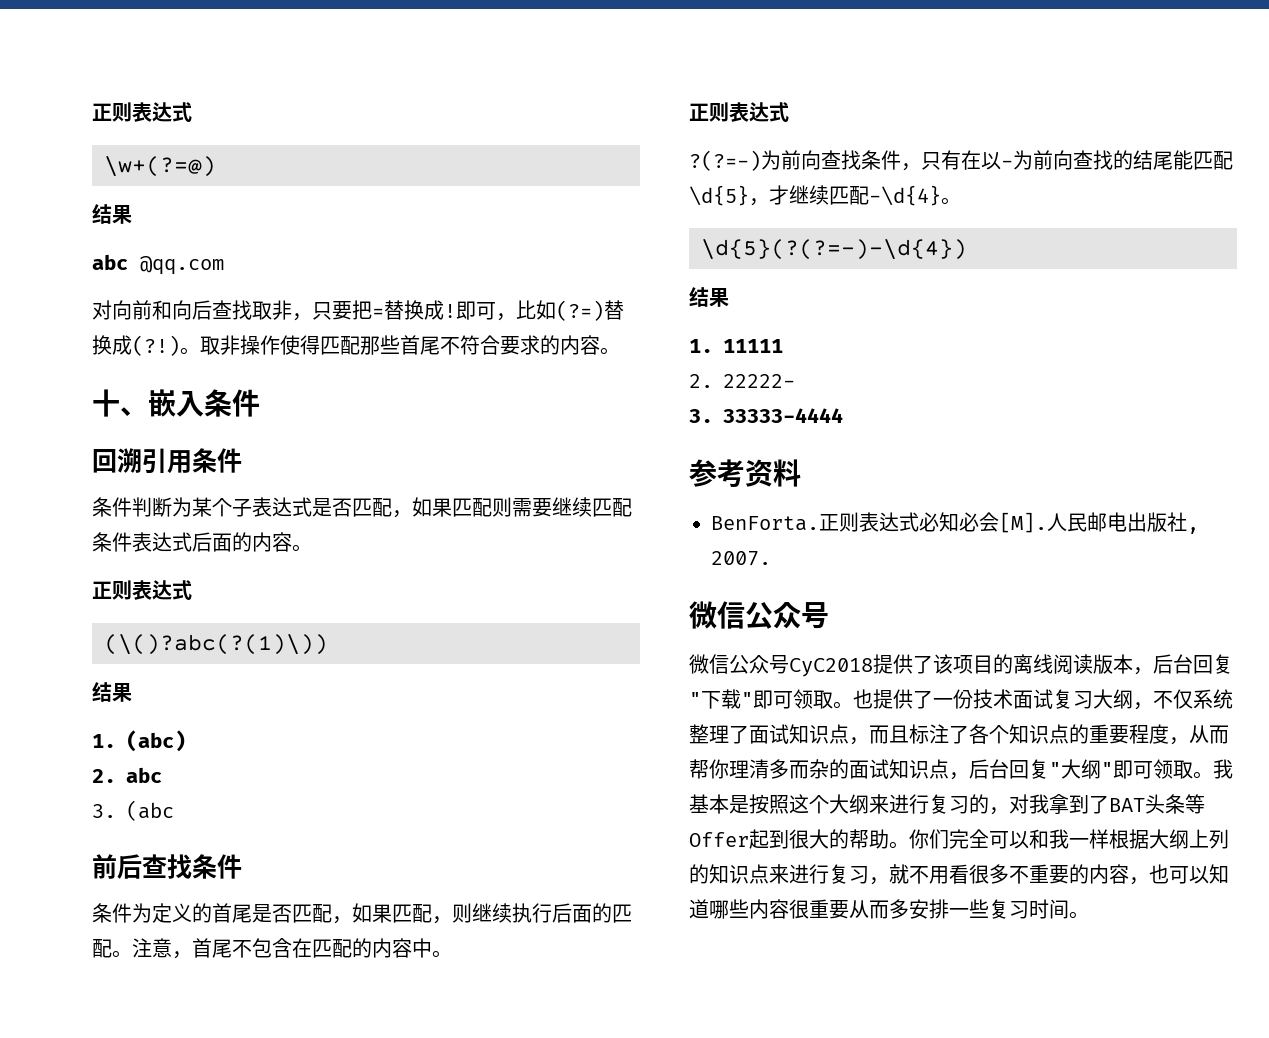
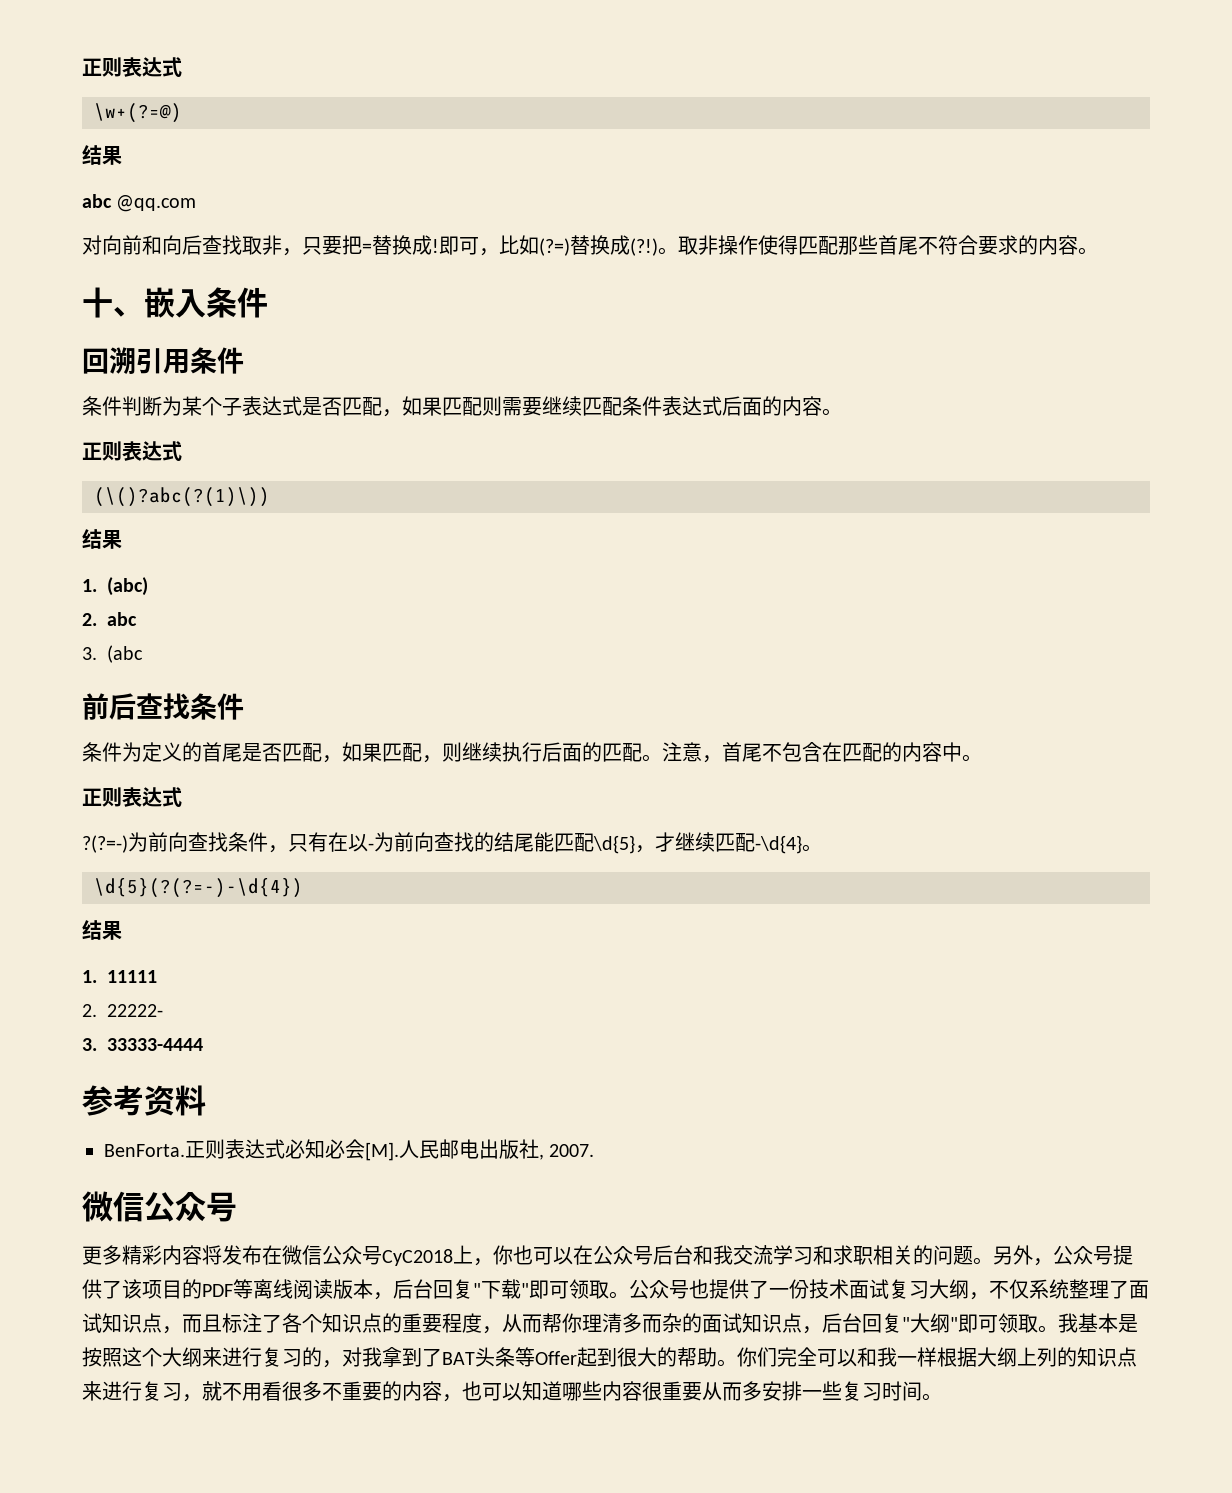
- 微信公众号CyC2018提供了该项目的离线阅读版本，后台回复"下载"即可领取。
+ 更多精彩内容将发布在微信公众号CyC2018上，你也可以在公众号后台和我交流学习和求职相关的问题。另外，公众号提供了该项目的PDF等离线阅读版本，后台回复"下载"即可领取。
- 也提供了一份技术面试复习大纲，不仅系统整理了面试知识点，而且标注了各个知识点的重要程度，从而帮你理清多而杂的面试知识点，后台回复"大纲"即可领取。
+ 公众号也提供了一份技术面试复习大纲，不仅系统整理了面试知识点，而且标注了各个知识点的重要程度，从而帮你理清多而杂的面试知识点，后台回复"大纲"即可领取。

